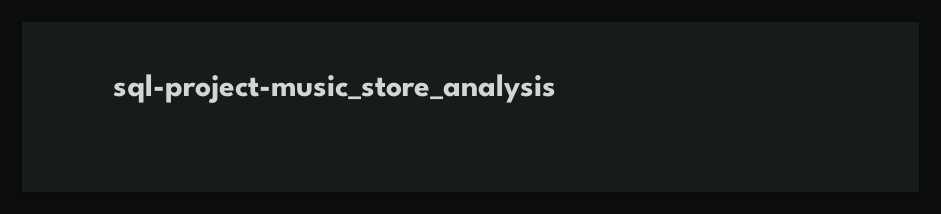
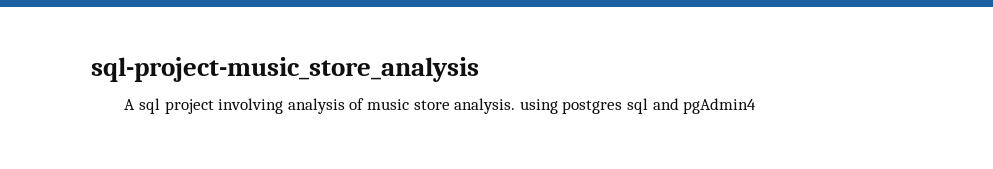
+ A sql project involving analysis of music store analysis. using postgres sql and pgAdmin4

